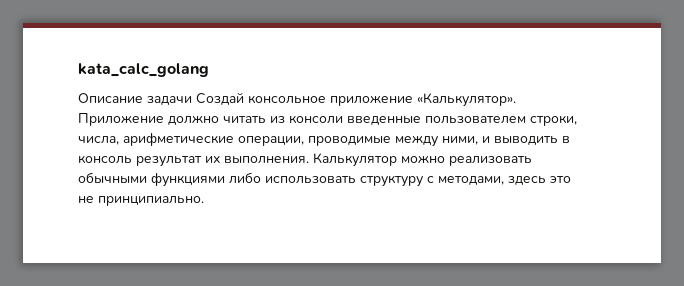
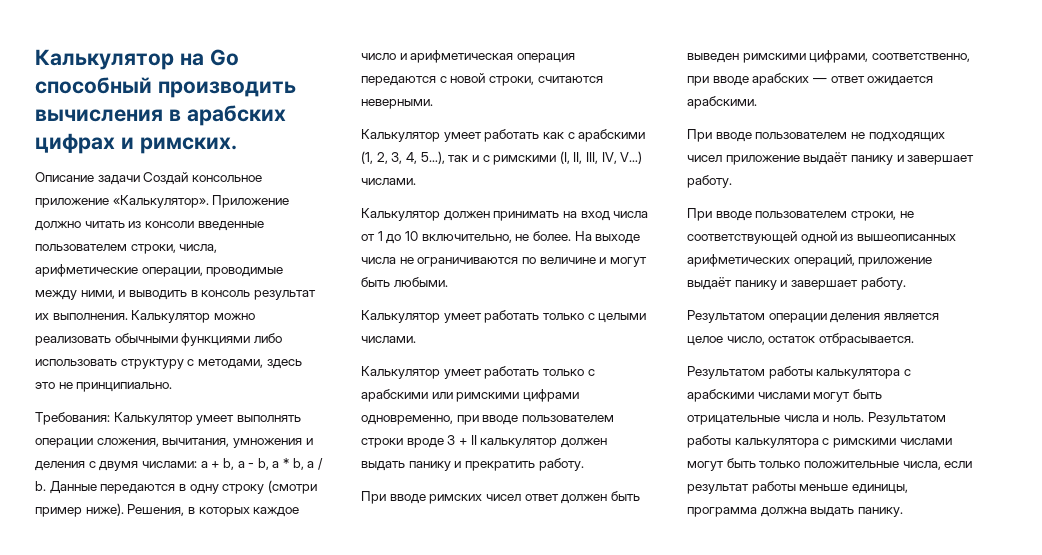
- kata_calc_golang
+ Калькулятор на Go способный производить вычисления в арабских цифрах и римских.
+ Требования: Калькулятор умеет выполнять операции сложения, вычитания, умножения и деления с двумя числами: a + b, a - b, a * b, a / b. Данные передаются в одну строку (смотри пример ниже). Решения, в которых каждое число и арифметическая операция передаются с новой строки, считаются неверными.
+ Калькулятор умеет работать как с арабскими (1, 2, 3, 4, 5…), так и с римскими (I, II, III, IV, V…) числами.
+ Калькулятор должен принимать на вход числа от 1 до 10 включительно, не более. На выходе числа не ограничиваются по величине и могут быть любыми.
+ Калькулятор умеет работать только с целыми числами.
+ Калькулятор умеет работать только с арабскими или римскими цифрами одновременно, при вводе пользователем строки вроде 3 + II калькулятор должен выдать панику и прекратить работу.
+ При вводе римских чисел ответ должен быть выведен римскими цифрами, соответственно, при вводе арабских — ответ ожидается арабскими.
+ При вводе пользователем не подходящих чисел приложение выдаёт панику и завершает работу.
+ При вводе пользователем строки, не соответствующей одной из вышеописанных арифметических операций, приложение выдаёт панику и завершает работу.
+ Результатом операции деления является целое число, остаток отбрасывается.
+ Результатом работы калькулятора с арабскими числами могут быть отрицательные числа и ноль. Результатом работы калькулятора с римскими числами могут быть только положительные числа, если результат работы меньше единицы, программа должна выдать панику.

